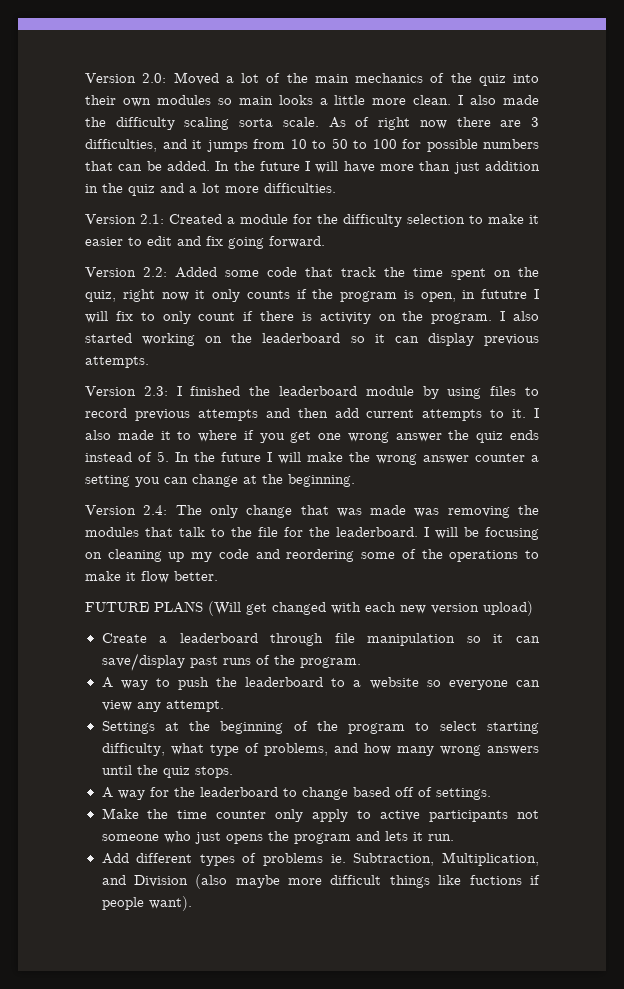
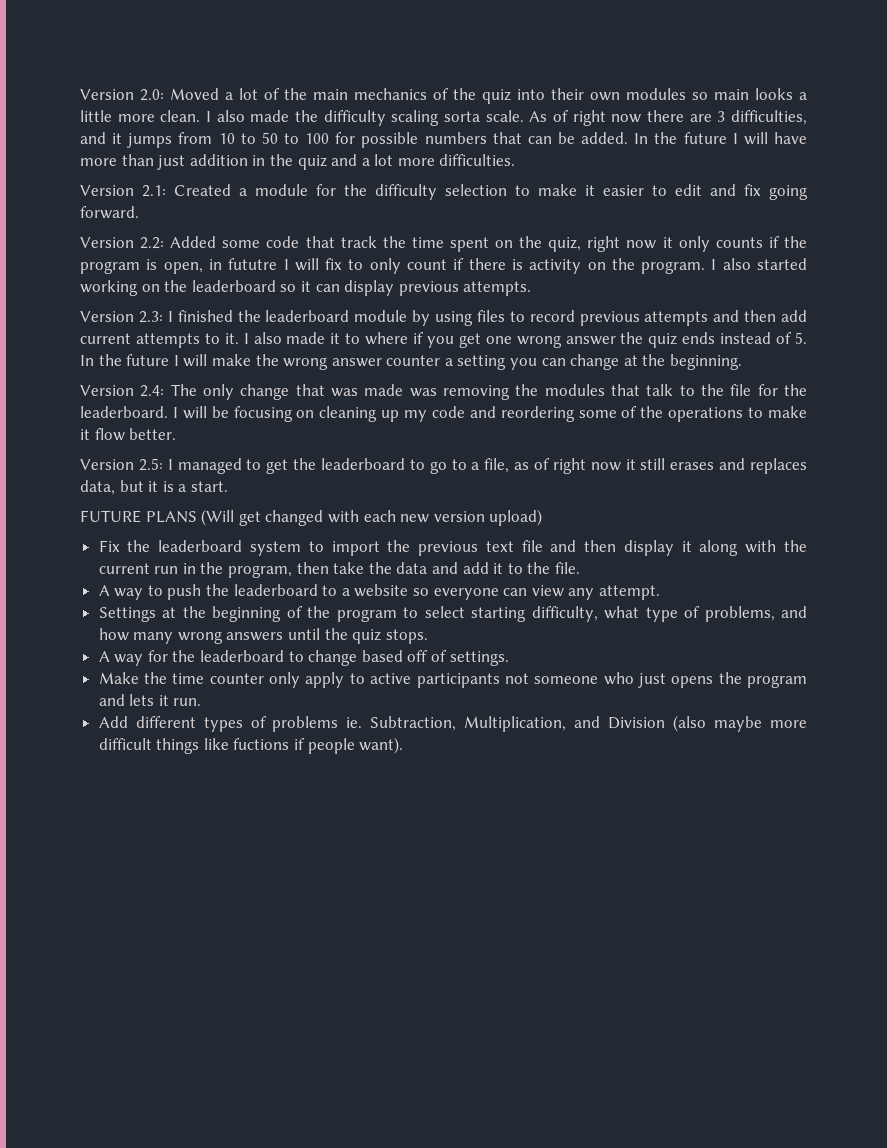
+ Version 2.5: I managed to get the leaderboard to go to a file, as of right now it still erases and replaces data, but it is a start.
- Create a leaderboard through file manipulation so it can save/display past runs of the program.
+ Fix the leaderboard system to import the previous text file and then display it along with the current run in the program, then take the data and add it to the file.

